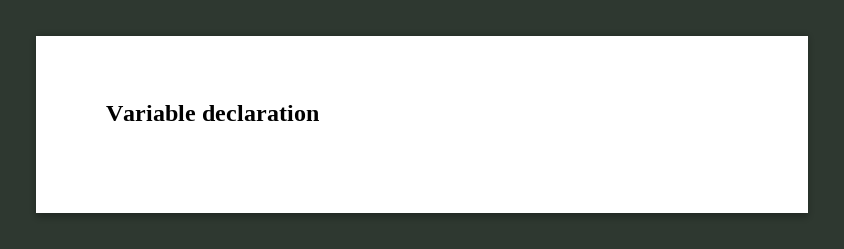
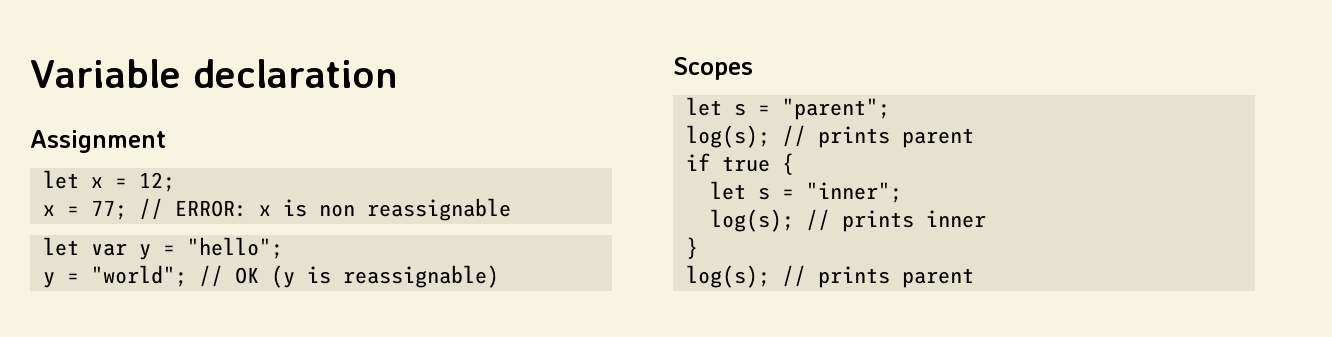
+ Assignment
+ let x = 12;
+ x = 77; // ERROR: x is non reassignable
+ let var y = "hello";
+ y = "world"; // OK (y is reassignable)
+ Scopes
+ let s = "parent";
+ log(s); // prints parent
+ if true {
+ let s = "inner";
+ log(s); // prints inner
+ }
+ log(s); // prints parent

